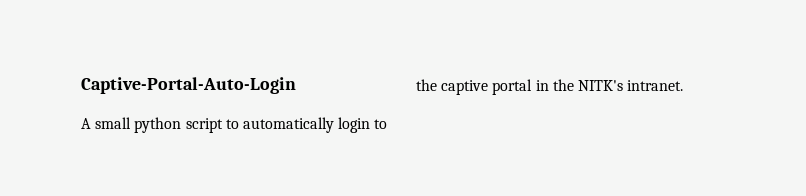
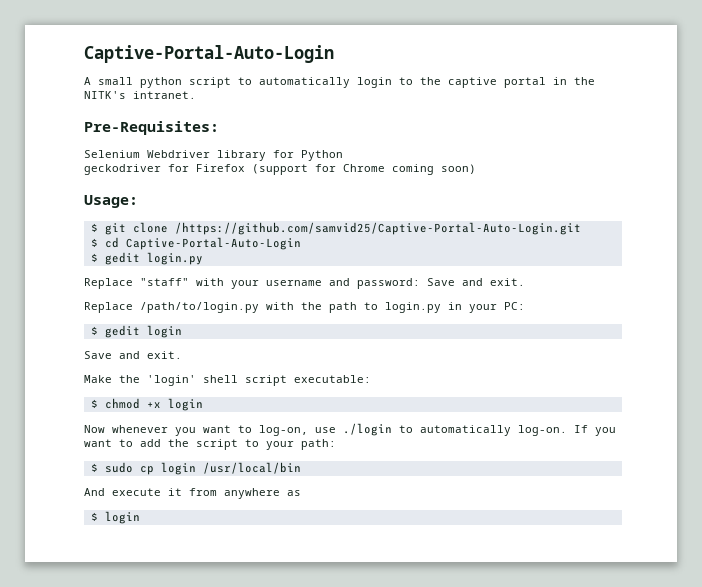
+ Pre-Requisites:
+ Selenium Webdriver library for Python
+ geckodriver for Firefox (support for Chrome coming soon)
+ Usage:
+ $ git clone /https://github.com/samvid25/Captive-Portal-Auto-Login.git
+ $ cd Captive-Portal-Auto-Login
+ $ gedit login.py
+ Replace "staff" with your username and password: Save and exit.
+ Replace /path/to/login.py with the path to login.py in your PC:
+ $ gedit login
+ Save and exit.
+ Make the 'login' shell script executable:
+ $ chmod +x login
+ Now whenever you want to log-on, use ./login to automatically log-on. If you want to add the script to your path:
+ $ sudo cp login /usr/local/bin
+ And execute it from anywhere as
+ $ login

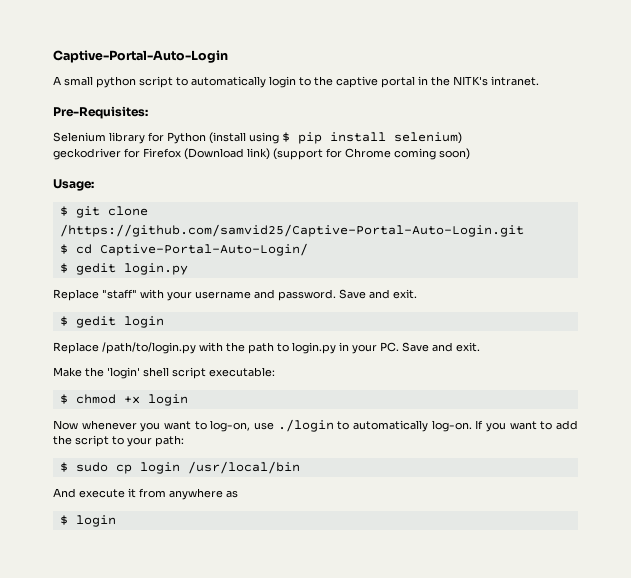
- Selenium Webdriver library for Python
+ Selenium library for Python (install using $ pip install selenium)
- geckodriver for Firefox (support for Chrome coming soon)
+ geckodriver for Firefox (Download link) (support for Chrome coming soon)
- $ cd Captive-Portal-Auto-Login
+ $ cd Captive-Portal-Auto-Login/
- Replace "staff" with your username and password: Save and exit.
+ Replace "staff" with your username and password. Save and exit.
+ $ gedit login
- Replace /path/to/login.py with the path to login.py in your PC:
- $ gedit login
- Save and exit.
+ Replace /path/to/login.py with the path to login.py in your PC. Save and exit.

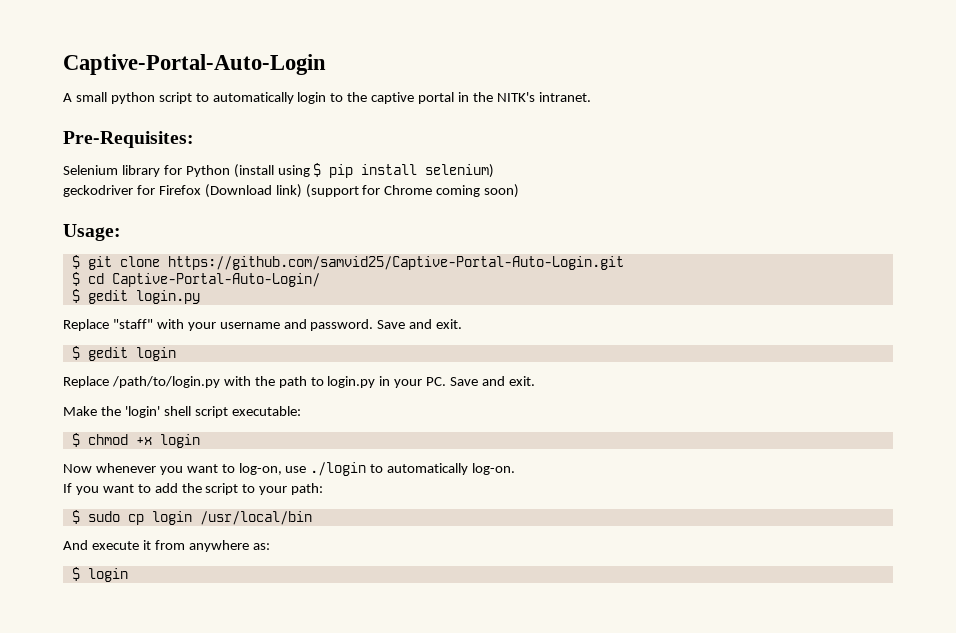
- $ git clone /https://github.com/samvid25/Captive-Portal-Auto-Login.git
+ $ git clone https://github.com/samvid25/Captive-Portal-Auto-Login.git
- Now whenever you want to log-on, use ./login to automatically log-on. If you want to add the script to your path:
+ Now whenever you want to log-on, use ./login to automatically log-on.
+ If you want to add the script to your path:
- And execute it from anywhere as
+ And execute it from anywhere as:

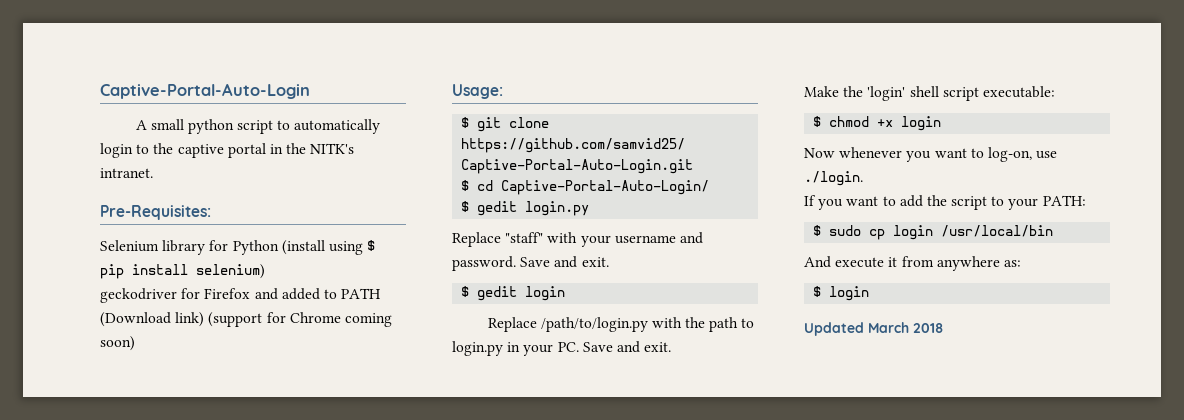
- geckodriver for Firefox (Download link) (support for Chrome coming soon)
+ geckodriver for Firefox and added to PATH (Download link) (support for Chrome coming soon)
- Now whenever you want to log-on, use ./login to automatically log-on.
+ Now whenever you want to log-on, use ./login.
- If you want to add the script to your path:
+ If you want to add the script to your PATH:
+ Updated March 2018

